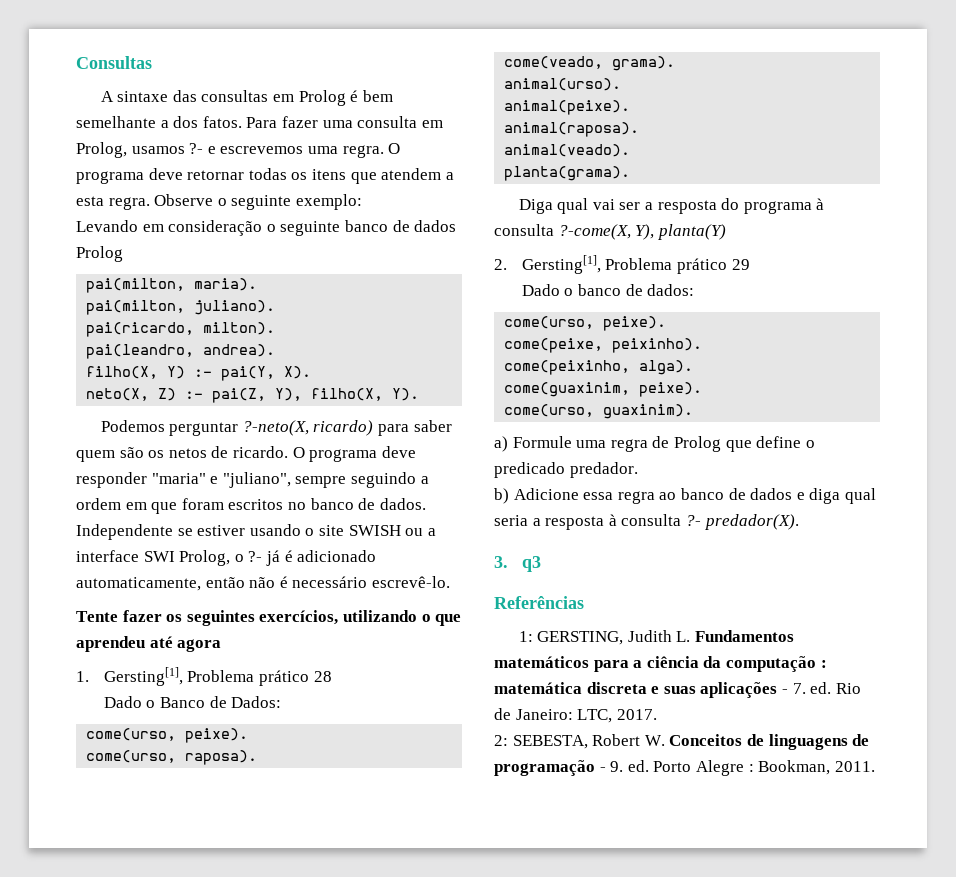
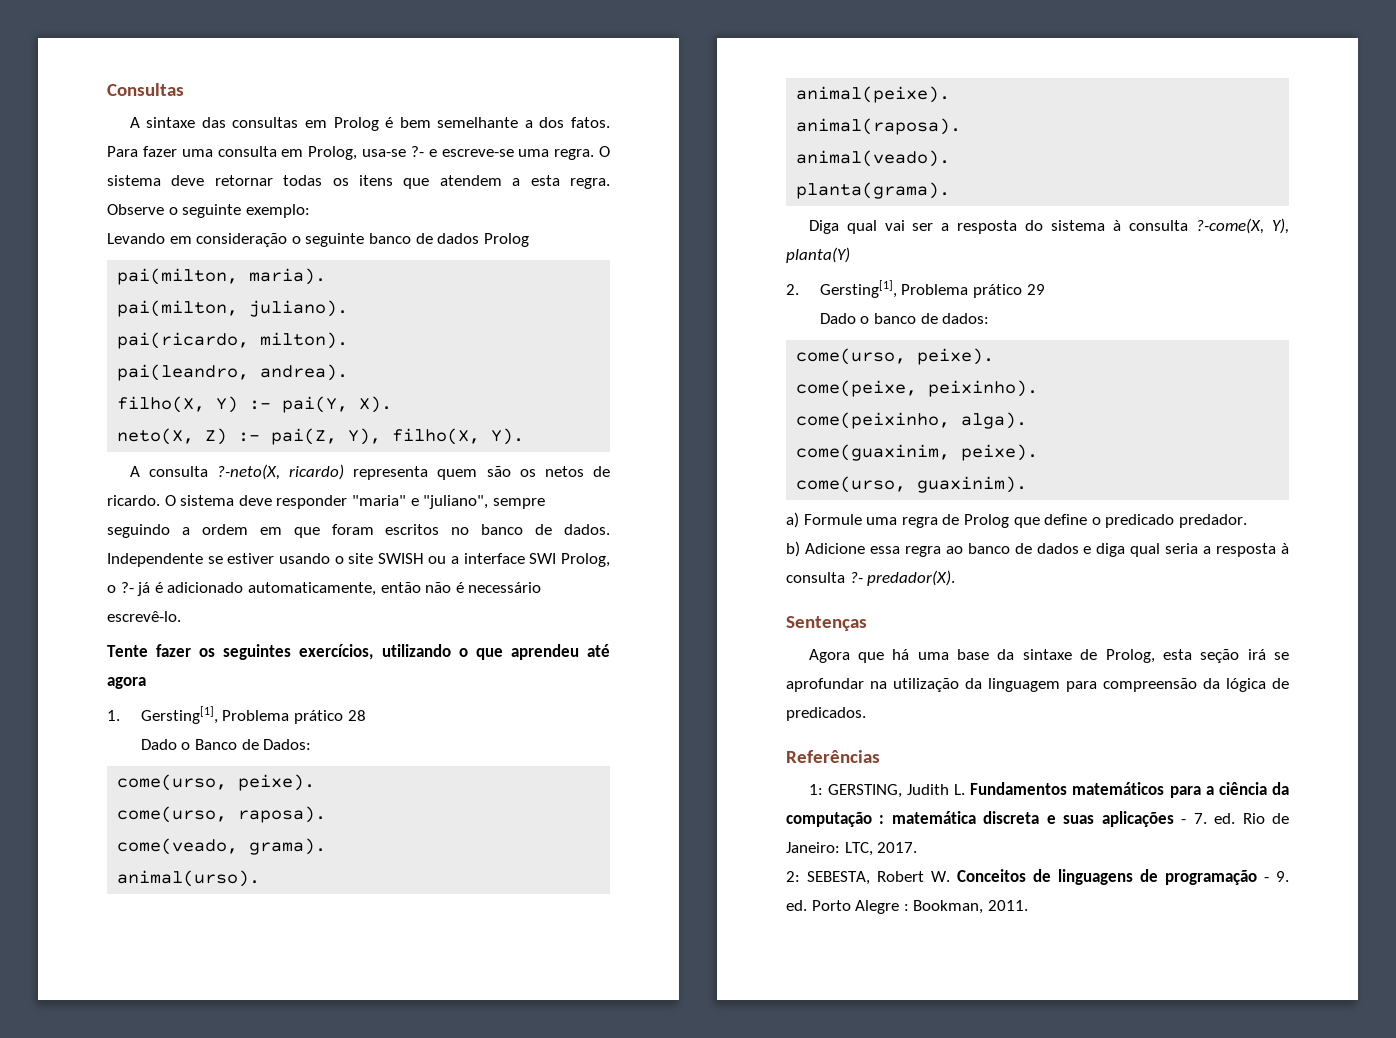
- Para fazer uma consulta em Prolog, usamos ?- e escrevemos uma regra.
+ Para fazer uma consulta em Prolog, usa-se ?- e escreve-se uma regra.
- O programa deve retornar todas os itens que atendem a esta regra.
+ O sistema deve retornar todas os itens que atendem a esta regra.
- Podemos perguntar ?-neto(X, ricardo) para saber quem são os netos de ricardo.
+ A consulta ?-neto(X, ricardo) representa quem são os netos de ricardo.
- O programa deve responder "maria" e "juliano", sempre seguindo a ordem em que foram escritos no banco de dados.
+ O sistema deve responder "maria" e "juliano", sempre seguindo a ordem em que foram escritos no banco de dados.
- Diga qual vai ser a resposta do programa à consulta ?-come(X, Y), planta(Y)
+ Diga qual vai ser a resposta do sistema à consulta ?-come(X, Y), planta(Y)
- 3. q3
+ Sentenças
+ Agora que há uma base da sintaxe de Prolog, esta seção irá se aprofundar na utilização da linguagem para compreensão da lógica de predicados.

